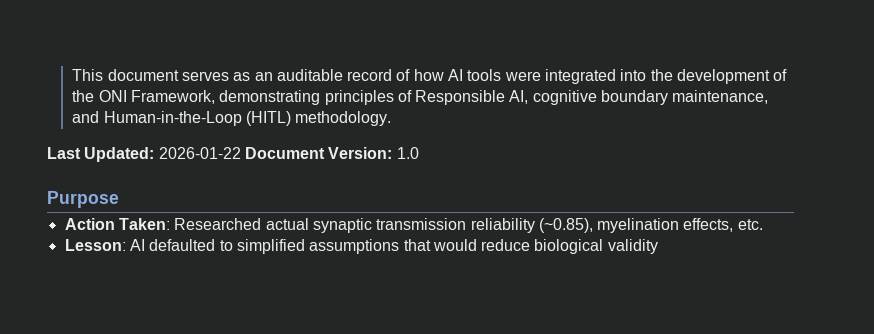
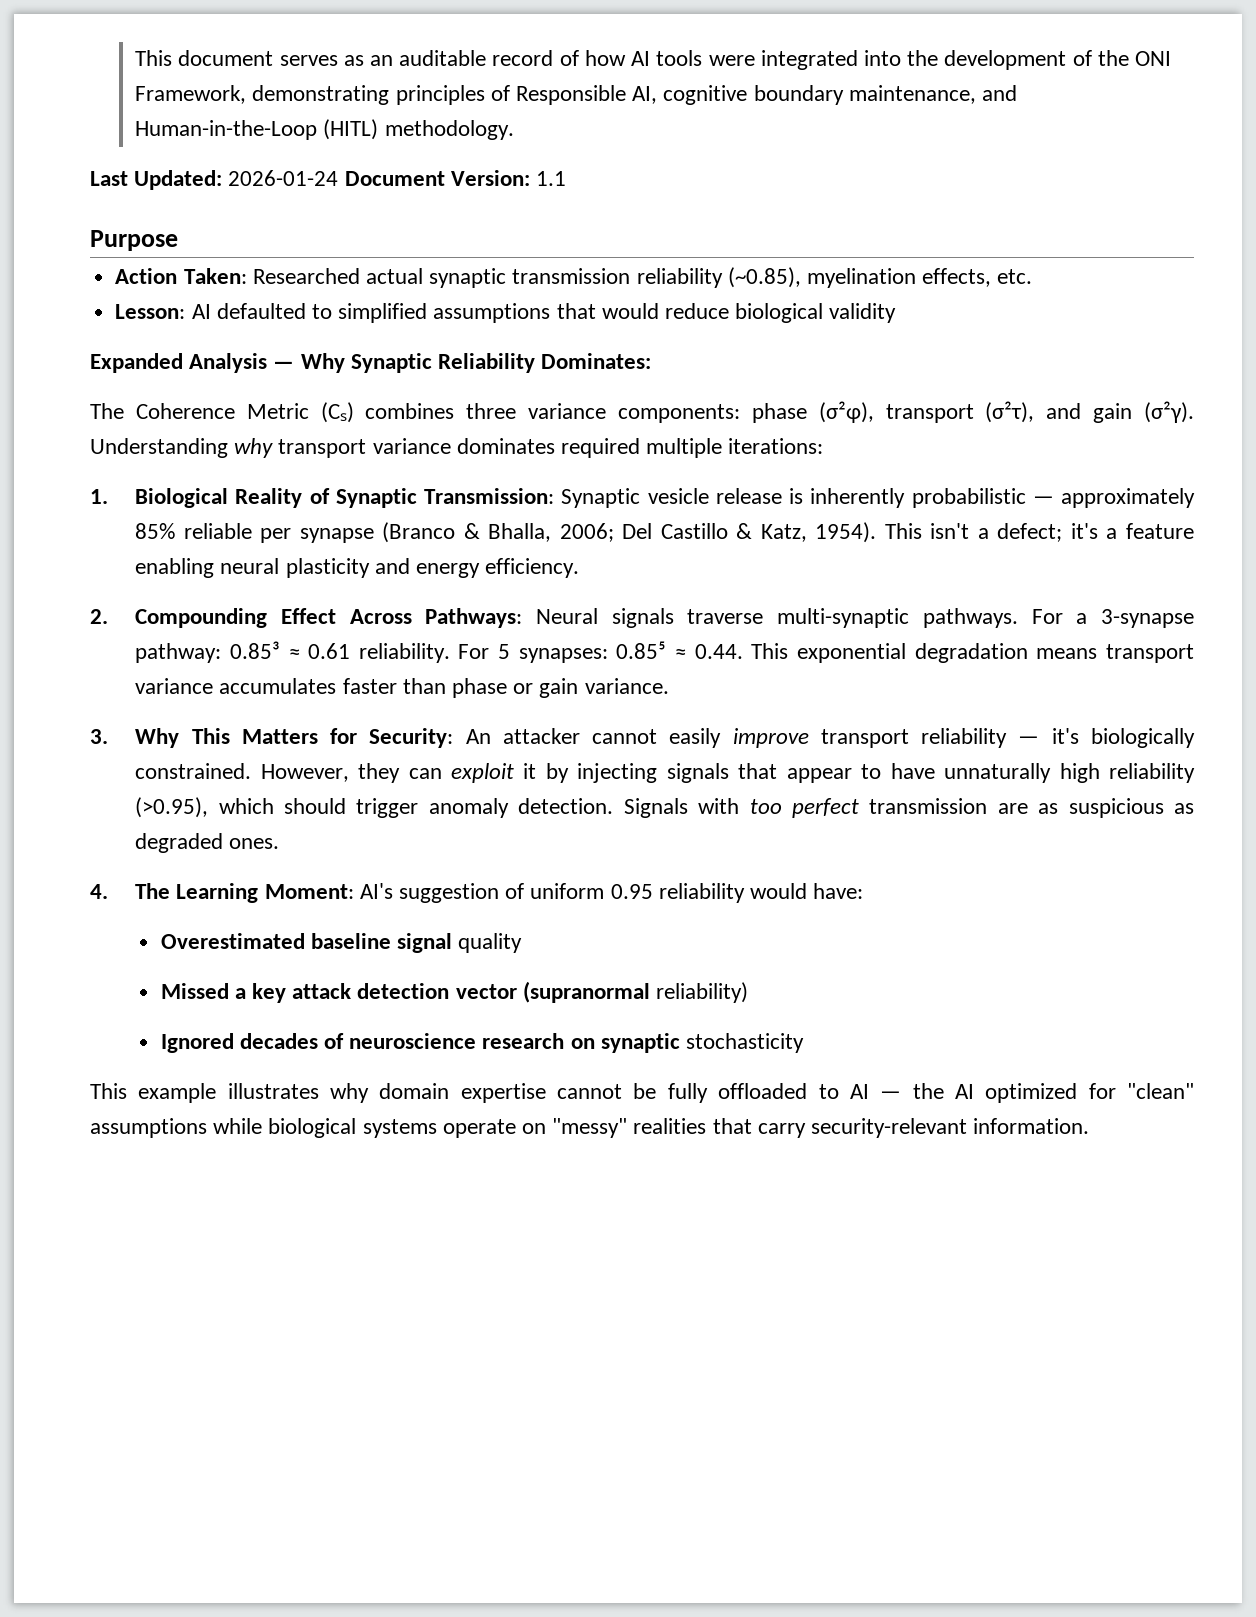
- Last Updated: 2026-01-22 Document Version: 1.0
+ Last Updated: 2026-01-24 Document Version: 1.1
+ Expanded Analysis — Why Synaptic Reliability Dominates:
+ The Coherence Metric (Cₛ) combines three variance components: phase (σ²φ), transport (σ²τ), and gain (σ²γ). Understanding why transport variance dominates required multiple iterations:
+ 1. Biological Reality of Synaptic Transmission: Synaptic vesicle release is inherently probabilistic — approximately 85% reliable per synapse (Branco & Bhalla, 2006; Del Castillo & Katz, 1954). This isn't a defect; it's a feature enabling neural plasticity and energy efficiency.
+ 2. Compounding Effect Across Pathways: Neural signals traverse multi-synaptic pathways. For a 3-synapse pathway: 0.85³ ≈ 0.61 reliability. For 5 synapses: 0.85⁵ ≈ 0.44. This exponential degradation means transport variance accumulates faster than phase or gain variance.
+ 3. Why This Matters for Security: An attacker cannot easily improve transport reliability — it's biologically constrained. However, they can exploit it by injecting signals that appear to have unnaturally high reliability (>0.95), which should trigger anomaly detection. Signals with too perfect transmission are as suspicious as degraded ones.
+ 4. The Learning Moment: AI's suggestion of uniform 0.95 reliability would have:
+ Overestimated baseline signal quality
+ Missed a key attack detection vector (supranormal reliability)
+ Ignored decades of neuroscience research on synaptic stochasticity
+ This example illustrates why domain expertise cannot be fully offloaded to AI — the AI optimized for "clean" assumptions while biological systems operate on "messy" realities that carry security-relevant information.

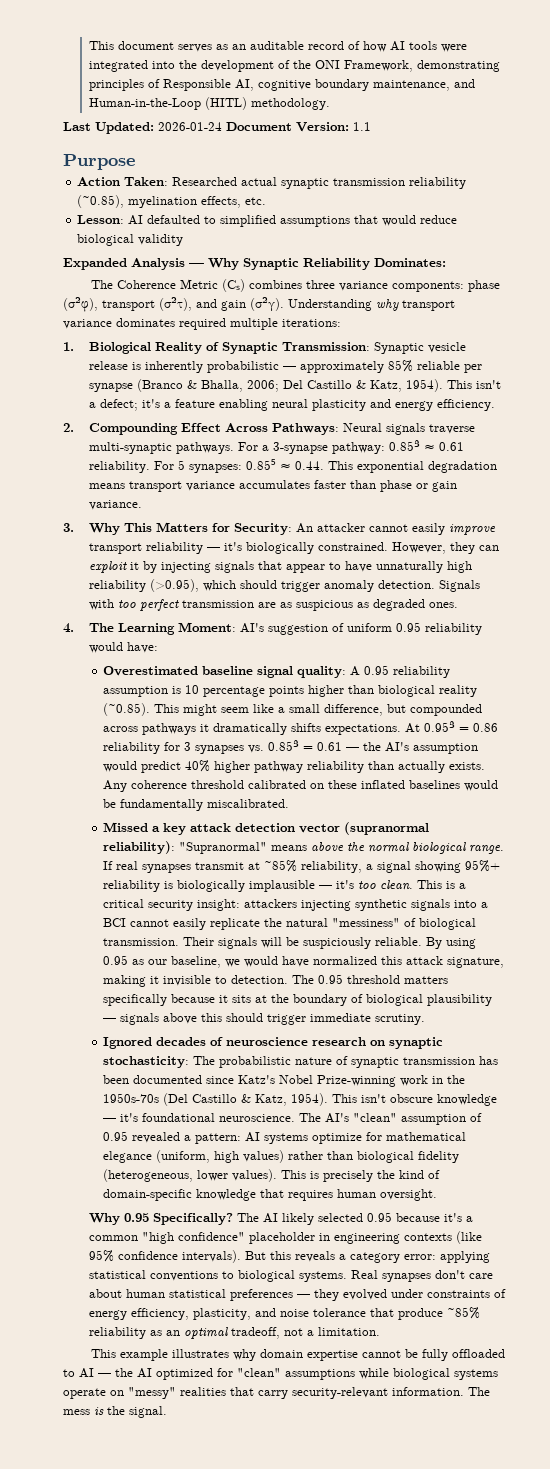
- Overestimated baseline signal quality
+ Overestimated baseline signal quality: A 0.95 reliability assumption is 10 percentage points higher than biological reality (~0.85). This might seem like a small difference, but compounded across pathways it dramatically shifts expectations. At 0.95³ = 0.86 reliability for 3 synapses vs. 0.85³ = 0.61 — the AI's assumption would predict 40% higher pathway reliability than actually exists. Any coherence threshold calibrated on these inflated baselines would be fundamentally miscalibrated.
- Missed a key attack detection vector (supranormal reliability)
+ Missed a key attack detection vector (supranormal reliability): "Supranormal" means above the normal biological range. If real synapses transmit at ~85% reliability, a signal showing 95%+ reliability is biologically implausible — it's too clean. This is a critical security insight: attackers injecting synthetic signals into a BCI cannot easily replicate the natural "messiness" of biological transmission. Their signals will be suspiciously reliable. By using 0.95 as our baseline, we would have normalized this attack signature, making it invisible to detection. The 0.95 threshold matters specifically because it sits at the boundary of biological plausibility — signals above this should trigger immediate scrutiny.
- Ignored decades of neuroscience research on synaptic stochasticity
+ Ignored decades of neuroscience research on synaptic stochasticity: The probabilistic nature of synaptic transmission has been documented since Katz's Nobel Prize-winning work in the 1950s-70s (Del Castillo & Katz, 1954). This isn't obscure knowledge — it's foundational neuroscience. The AI's "clean" assumption of 0.95 revealed a pattern: AI systems optimize for mathematical elegance (uniform, high values) rather than biological fidelity (heterogeneous, lower values). This is precisely the kind of domain-specific knowledge that requires human oversight.
+ Why 0.95 Specifically? The AI likely selected 0.95 because it's a common "high confidence" placeholder in engineering contexts (like 95% confidence intervals). But this reveals a category error: applying statistical conventions to biological systems. Real synapses don't care about human statistical preferences — they evolved under constraints of energy efficiency, plasticity, and noise tolerance that produce ~85% reliability as an optimal tradeoff, not a limitation.
+ The mess is the signal.

